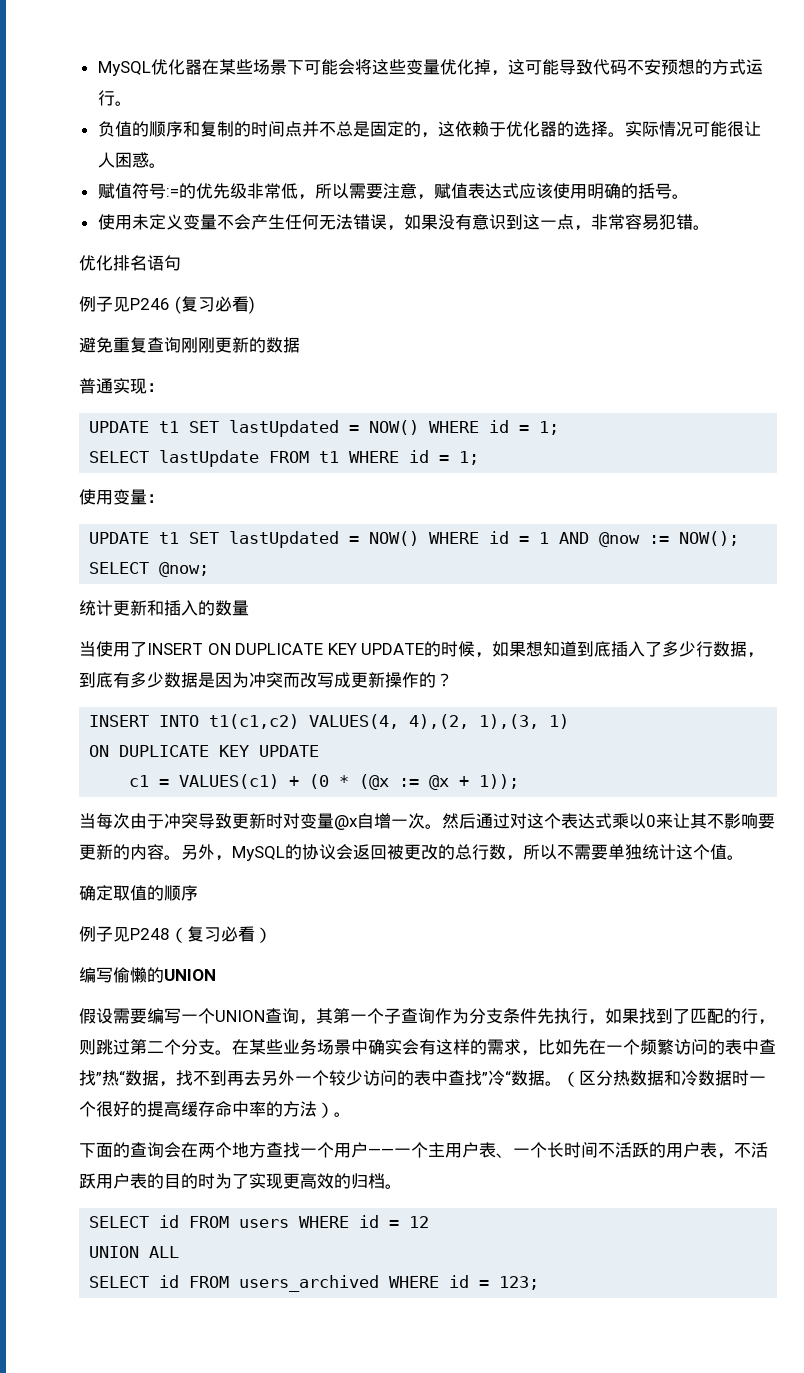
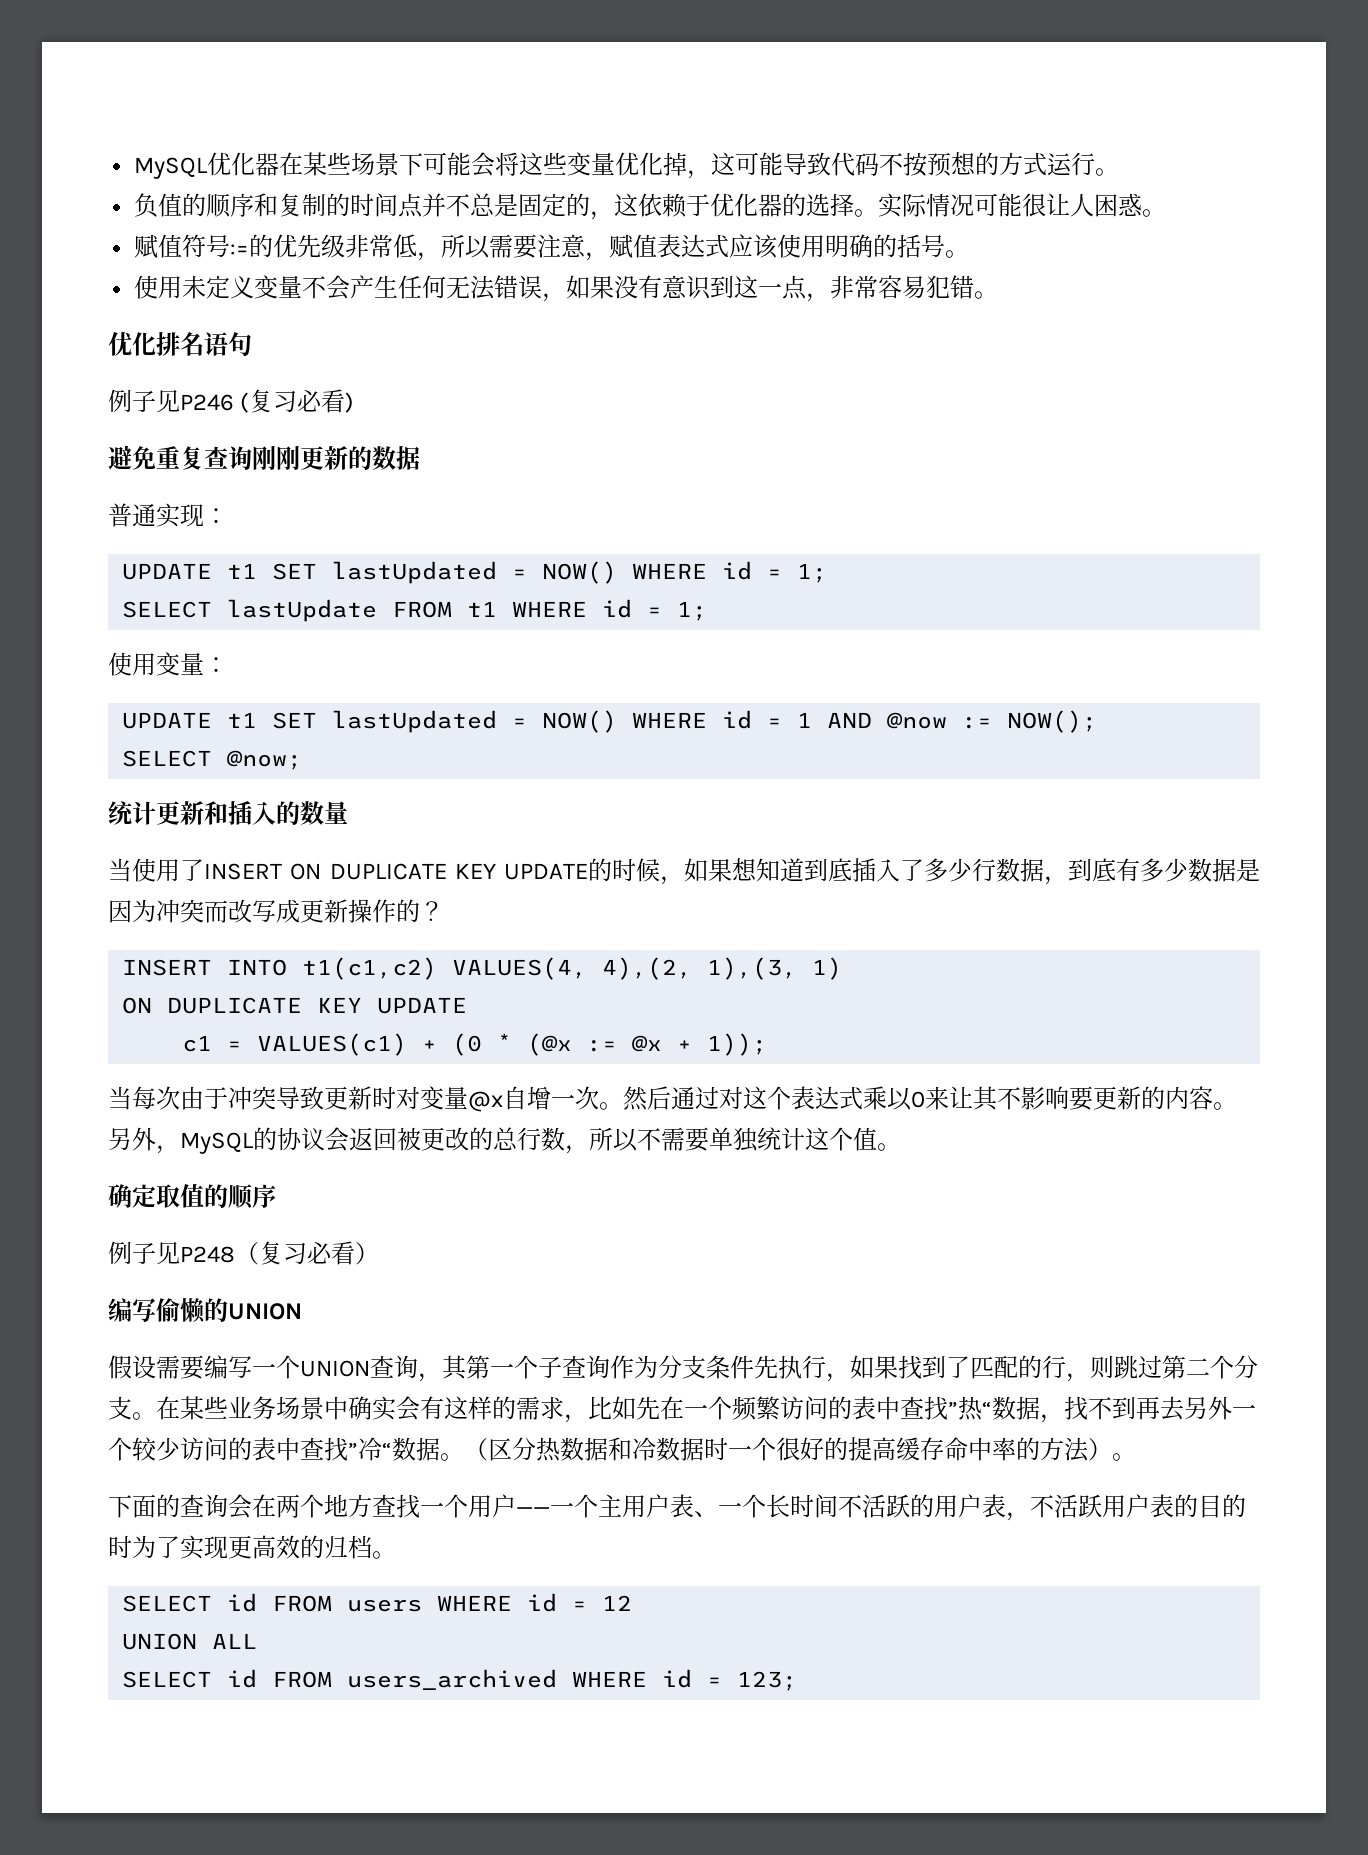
- MySQL优化器在某些场景下可能会将这些变量优化掉，这可能导致代码不安预想的方式运行。
+ MySQL优化器在某些场景下可能会将这些变量优化掉，这可能导致代码不按预想的方式运行。

